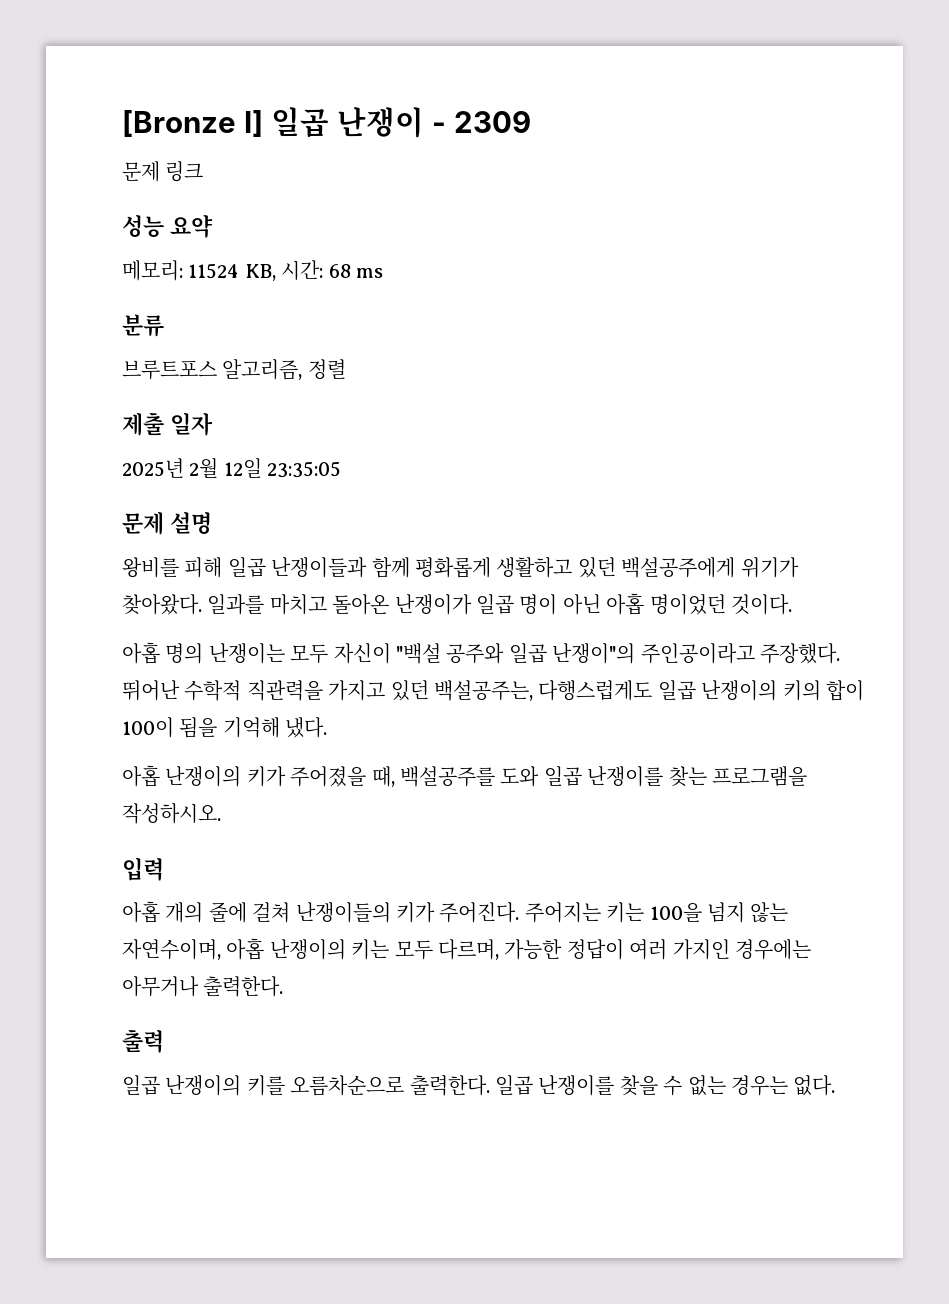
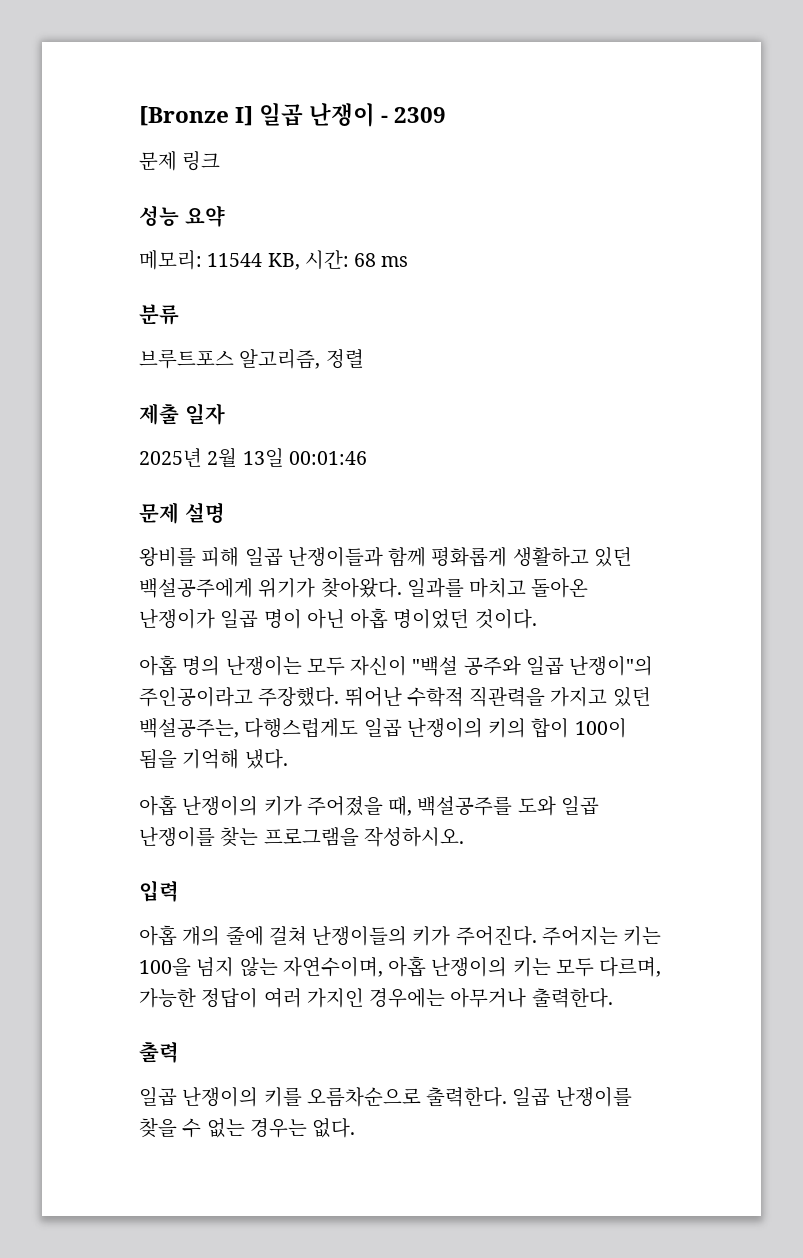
- 메모리: 11524 KB, 시간: 68 ms
+ 메모리: 11544 KB, 시간: 68 ms
- 2025년 2월 12일 23:35:05
+ 2025년 2월 13일 00:01:46

